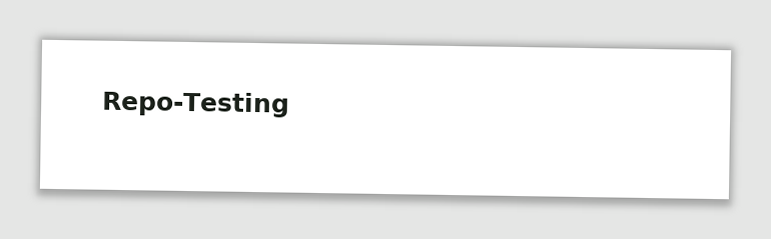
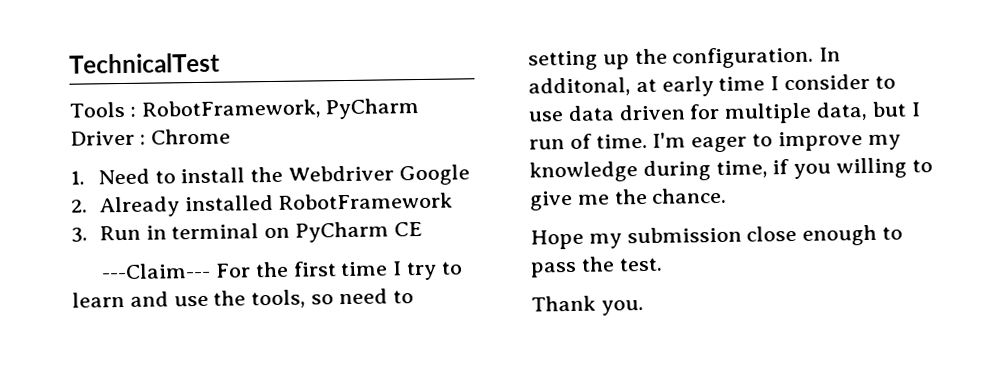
- Repo-Testing
+ TechnicalTest
+ Tools : RobotFramework, PyCharm Driver : Chrome
+ 1. Need to install the Webdriver Google
+ 2. Already installed RobotFramework
+ 3. Run in terminal on PyCharm CE
+ ---Claim--- For the first time I try to learn and use the tools, so need to setting up the configuration. In additonal, at early time I consider to use data driven for multiple data, but I run of time. I'm eager to improve my knowledge during time, if you willing to give me the chance.
+ Hope my submission close enough to pass the test.
+ Thank you.

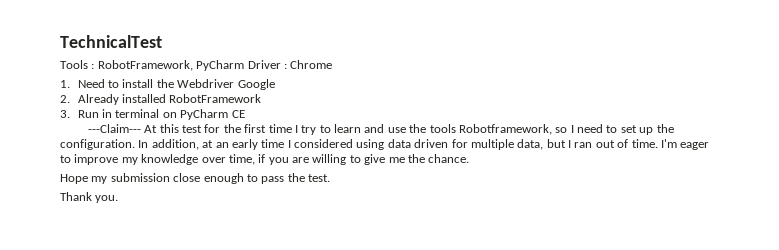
- ---Claim--- For the first time I try to learn and use the tools, so need to setting up the configuration.
+ ---Claim--- At this test for the first time I try to learn and use the tools Robotframework, so I need to set up the configuration.
- In additonal, at early time I consider to use data driven for multiple data, but I run of time.
+ In addition, at an early time I considered using data driven for multiple data, but I ran out of time.
- I'm eager to improve my knowledge during time, if you willing to give me the chance.
+ I'm eager to improve my knowledge over time, if you are willing to give me the chance.

